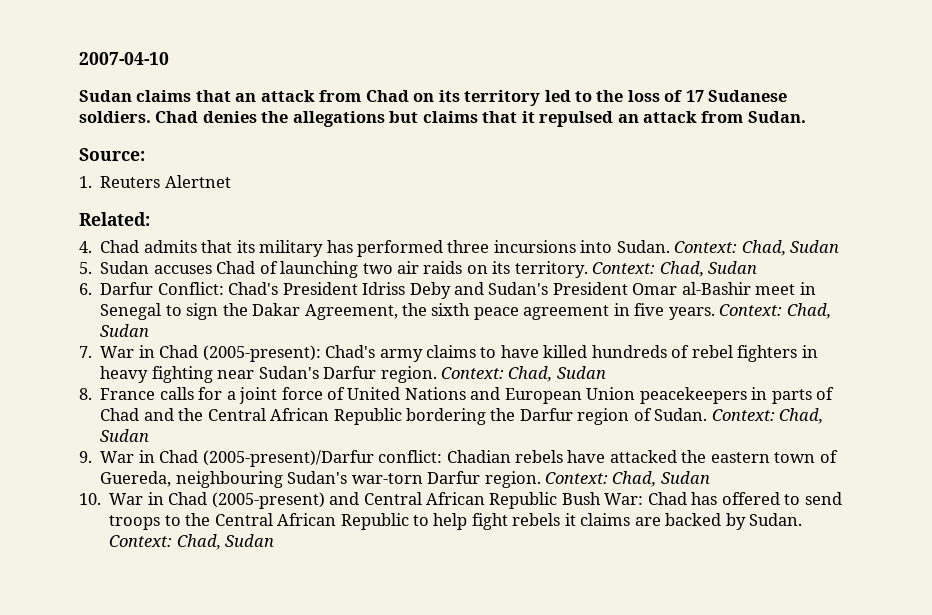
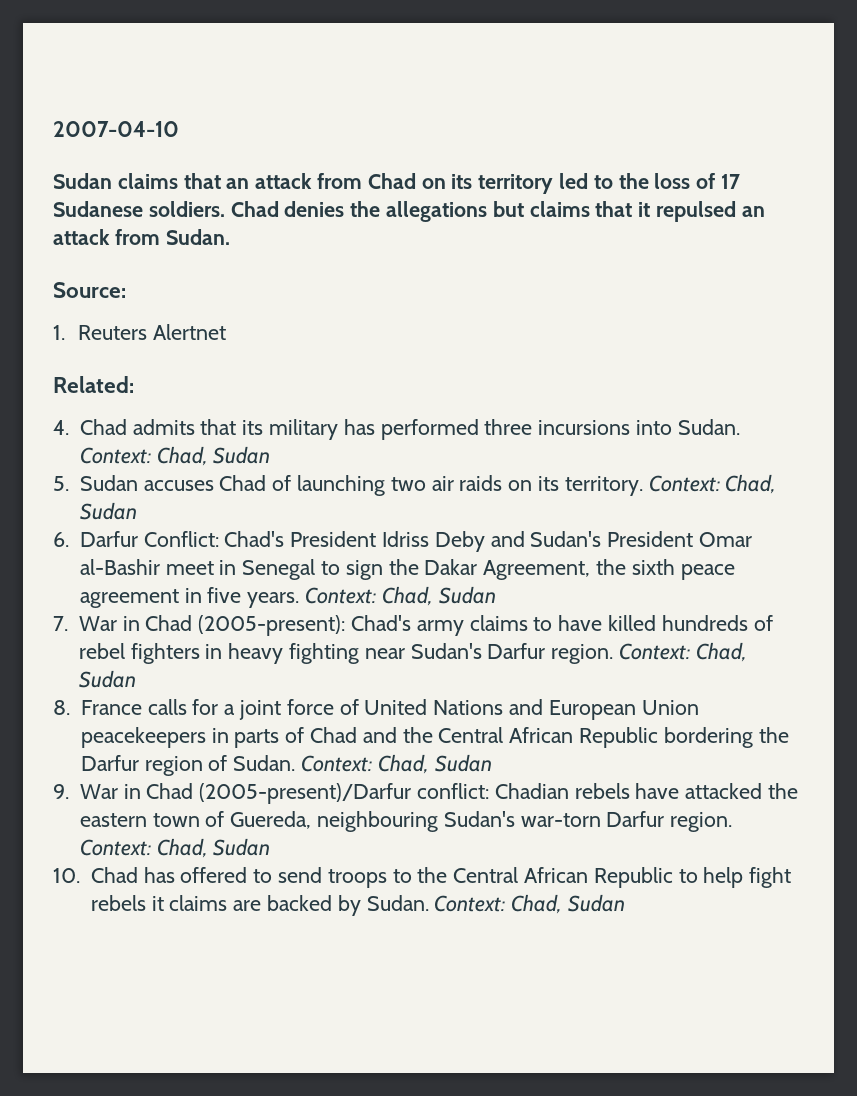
- 10. War in Chad (2005-present) and Central African Republic Bush War: Chad has offered to send troops to the Central African Republic to help fight rebels it claims are backed by Sudan.
+ 10. Chad has offered to send troops to the Central African Republic to help fight rebels it claims are backed by Sudan.

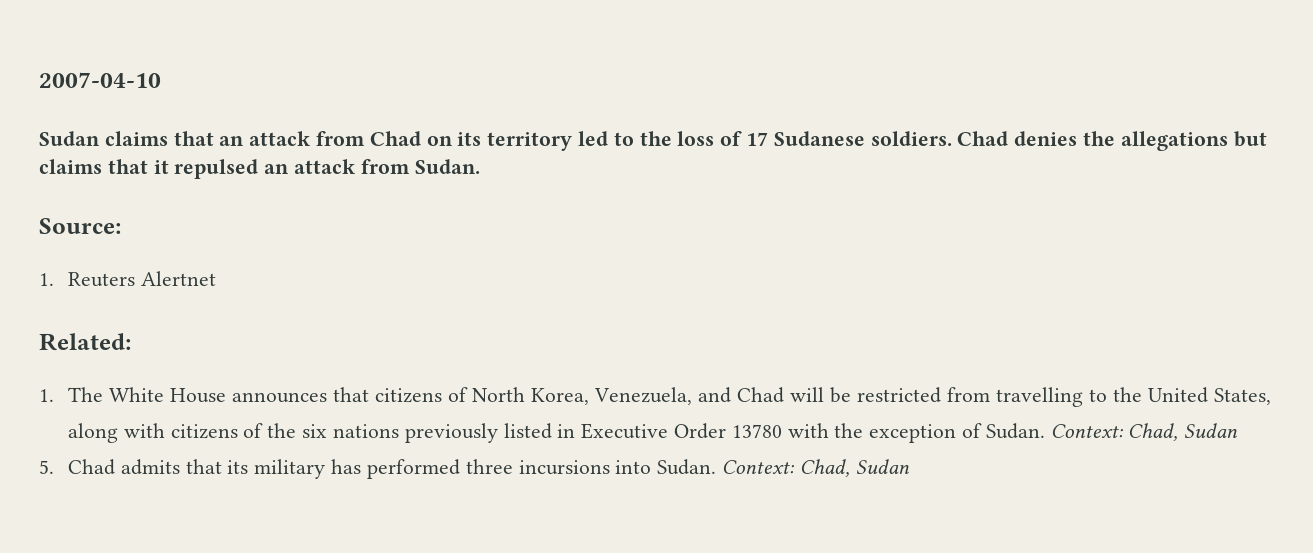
- 4. Chad admits that its military has performed three incursions into Sudan.
+ 1. The White House announces that citizens of North Korea, Venezuela, and Chad will be restricted from travelling to the United States, along with citizens of the six nations previously listed in Executive Order 13780 with the exception of Sudan. Context: Chad, Sudan
+ 5. Chad admits that its military has performed three incursions into Sudan.
- 5. Sudan accuses Chad of launching two air raids on its territory. Context: Chad, Sudan
- 6. Darfur Conflict: Chad's President Idriss Deby and Sudan's President Omar al-Bashir meet in Senegal to sign the Dakar Agreement, the sixth peace agreement in five years. Context: Chad, Sudan
- 7. War in Chad (2005-present): Chad's army claims to have killed hundreds of rebel fighters in heavy fighting near Sudan's Darfur region. Context: Chad, Sudan
- 8. France calls for a joint force of United Nations and European Union peacekeepers in parts of Chad and the Central African Republic bordering the Darfur region of Sudan. Context: Chad, Sudan
- 9. War in Chad (2005-present)/Darfur conflict: Chadian rebels have attacked the eastern town of Guereda, neighbouring Sudan's war-torn Darfur region. Context: Chad, Sudan
- 10. Chad has offered to send troops to the Central African Republic to help fight rebels it claims are backed by Sudan. Context: Chad, Sudan

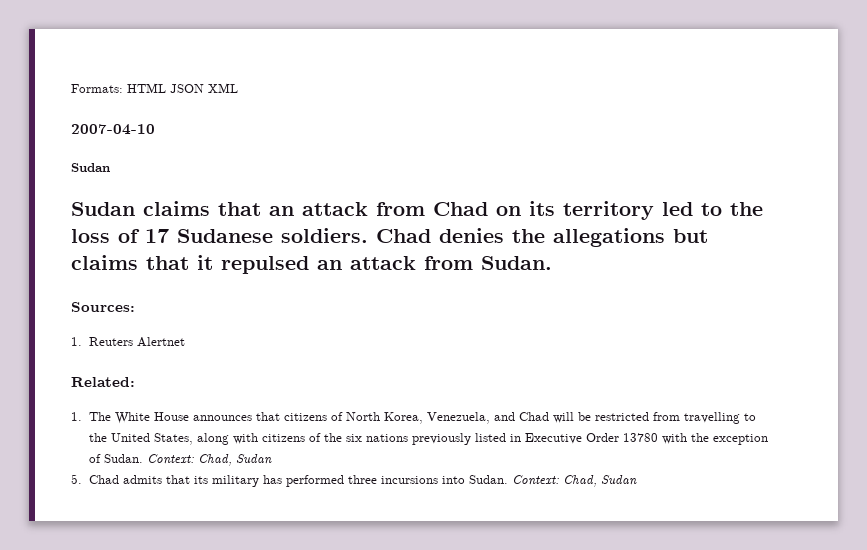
+ Formats: HTML JSON XML
  2007-04-10
+ Sudan
- Source:
+ Sources:

